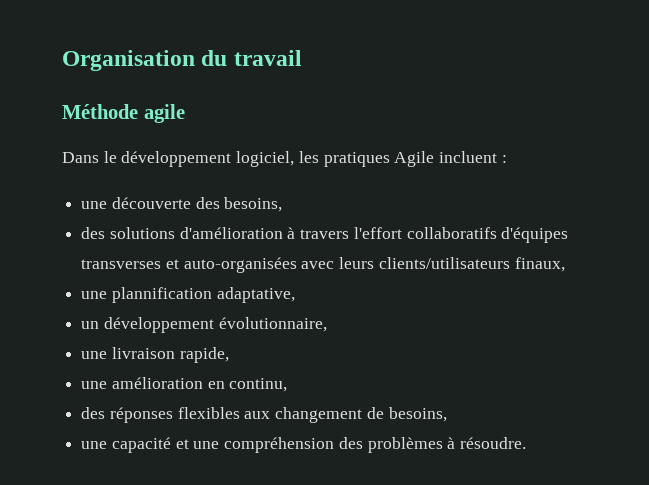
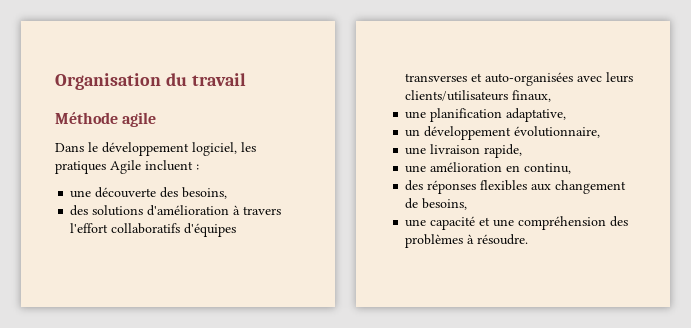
- une plannification adaptative,
+ une planification adaptative,

